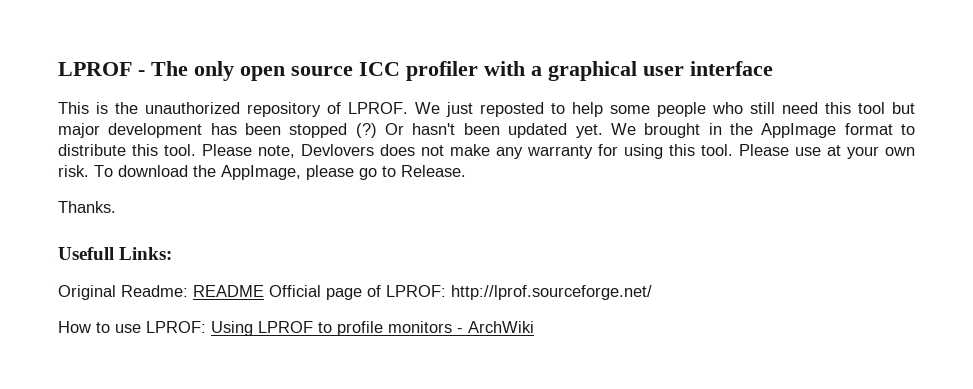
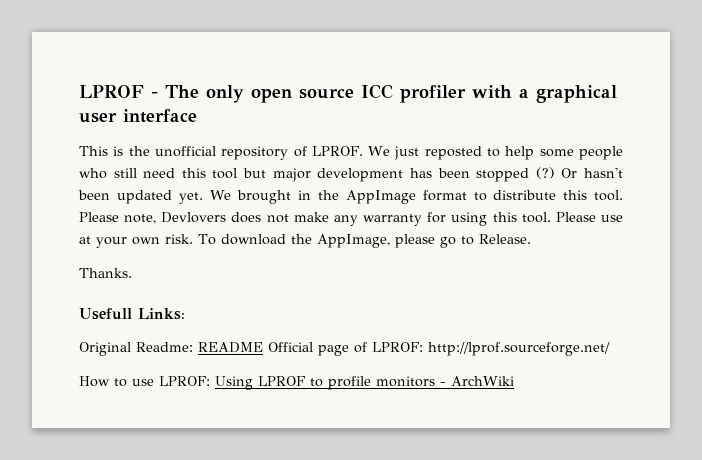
- This is the unauthorized repository of LPROF.
+ This is the unofficial repository of LPROF.

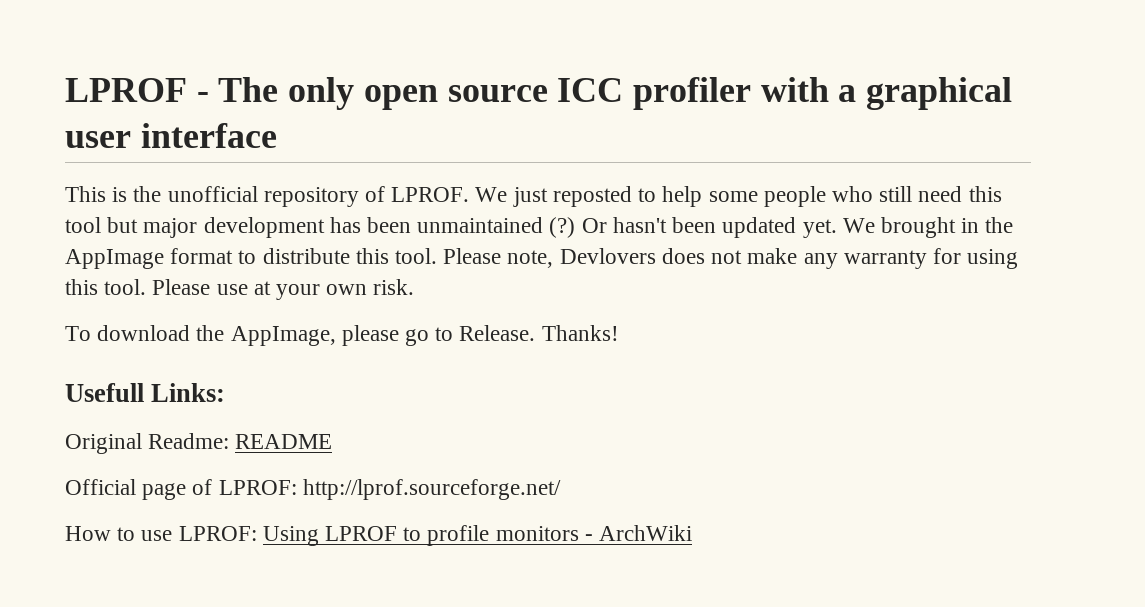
- We just reposted to help some people who still need this tool but major development has been stopped (?)
+ We just reposted to help some people who still need this tool but major development has been unmaintained (?)
- Please use at your own risk. To download the AppImage, please go to Release.
- Thanks.
+ Please use at your own risk.
+ To download the AppImage, please go to Release. Thanks!
- Original Readme: README Official page of LPROF: http://lprof.sourceforge.net/
+ Original Readme: README
+ Official page of LPROF: http://lprof.sourceforge.net/

